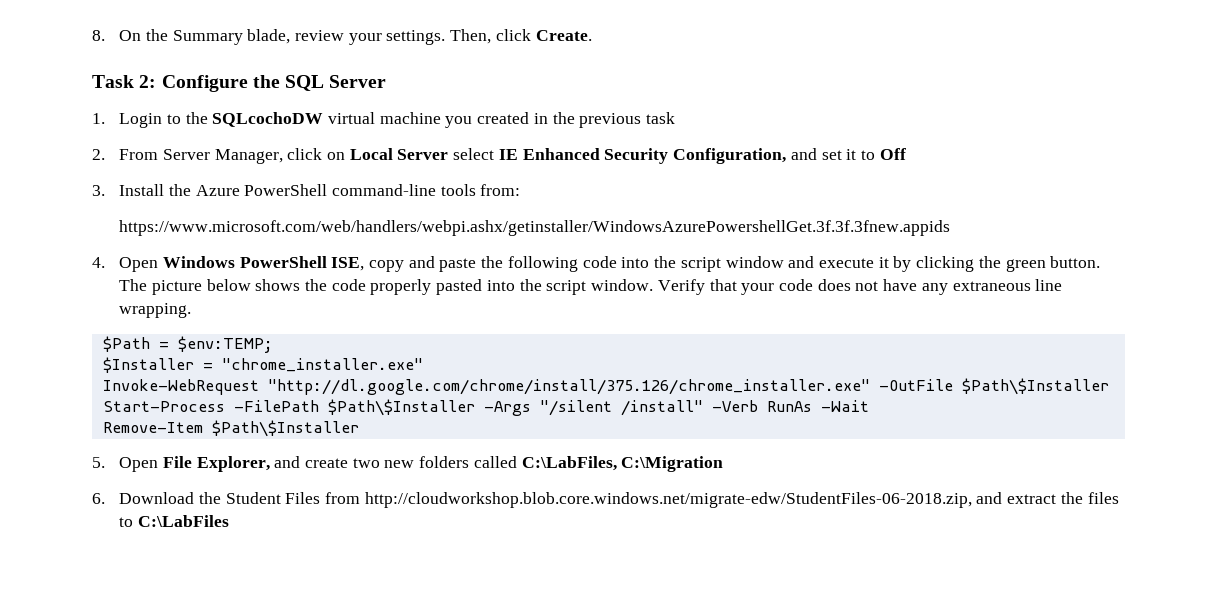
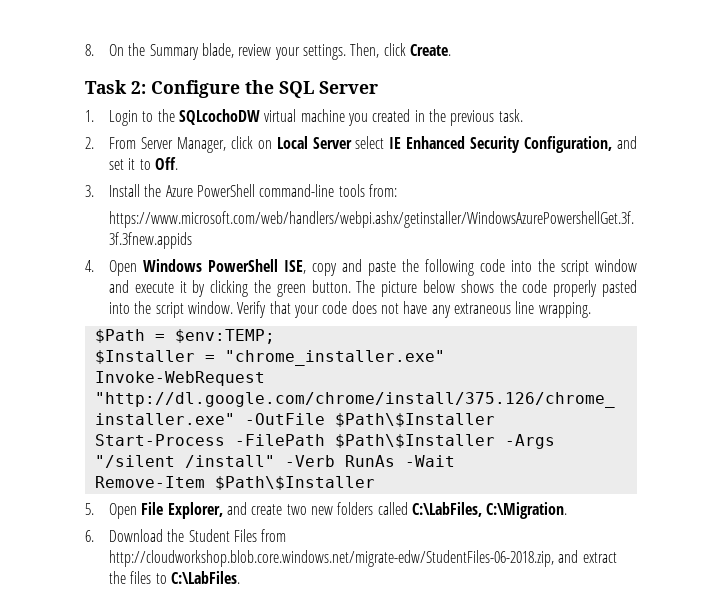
- 1. Login to the SQLcochoDW virtual machine you created in the previous task
+ 1. Login to the SQLcochoDW virtual machine you created in the previous task.
- 2. From Server Manager, click on Local Server select IE Enhanced Security Configuration, and set it to Off
+ 2. From Server Manager, click on Local Server select IE Enhanced Security Configuration, and set it to Off.
- 5. Open File Explorer, and create two new folders called C:\LabFiles, C:\Migration
+ 5. Open File Explorer, and create two new folders called C:\LabFiles, C:\Migration.
- 6. Download the Student Files from http://cloudworkshop.blob.core.windows.net/migrate-edw/StudentFiles-06-2018.zip, and extract the files to C:\LabFiles
+ 6. Download the Student Files from http://cloudworkshop.blob.core.windows.net/migrate-edw/StudentFiles-06-2018.zip, and extract the files to C:\LabFiles.

